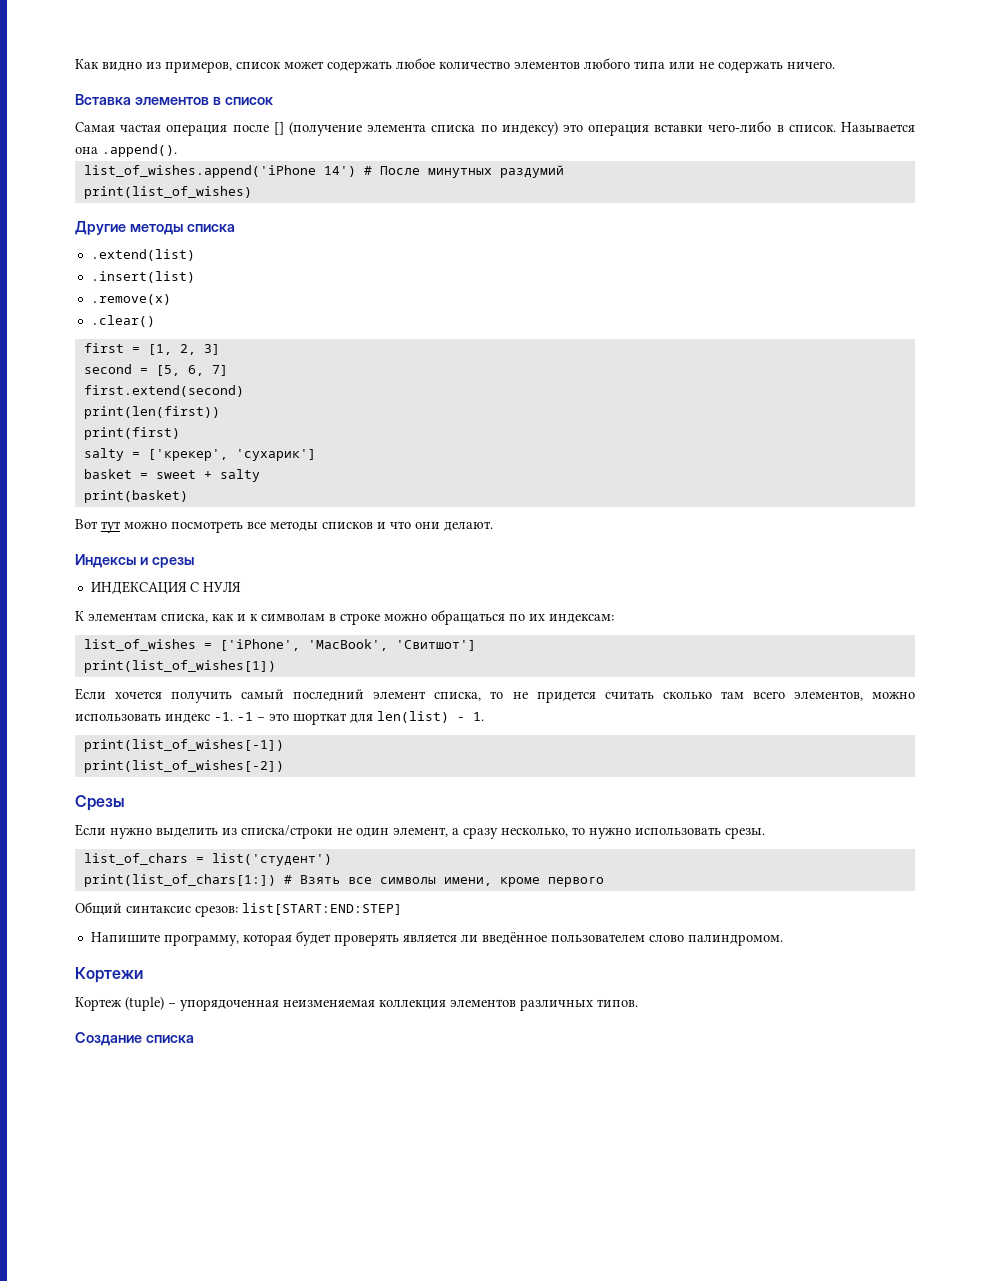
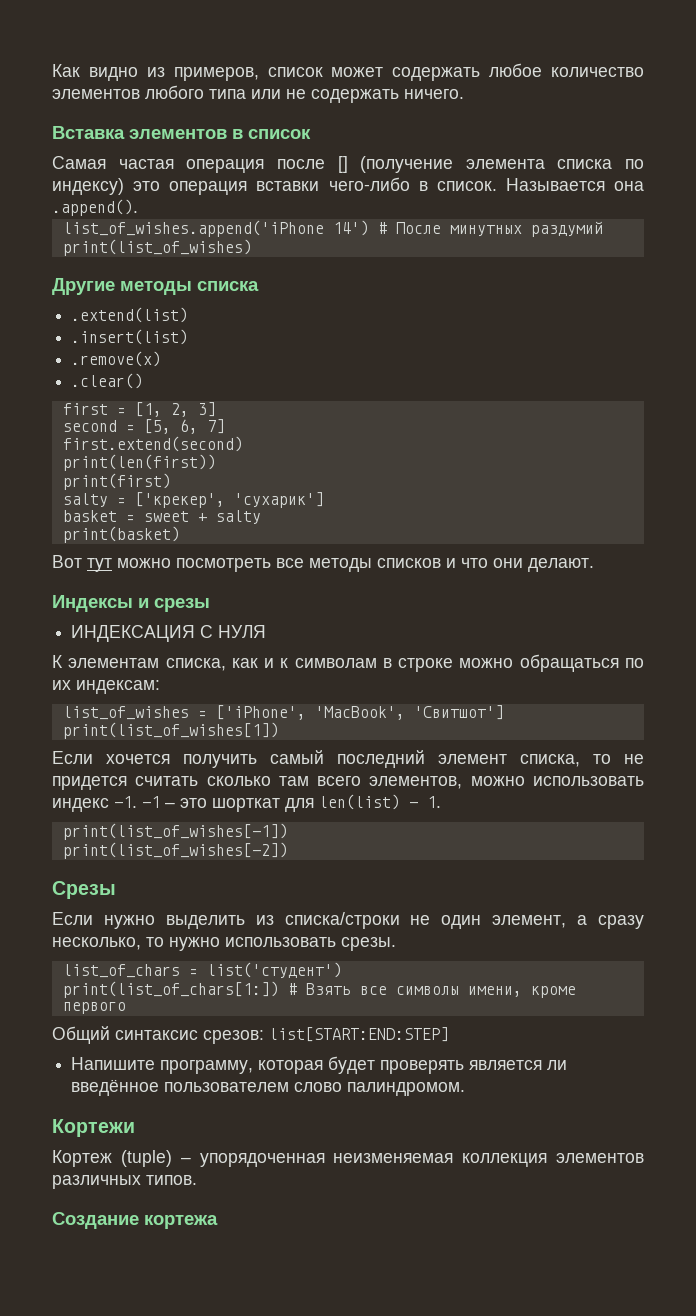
- Создание списка
+ Создание кортежа

